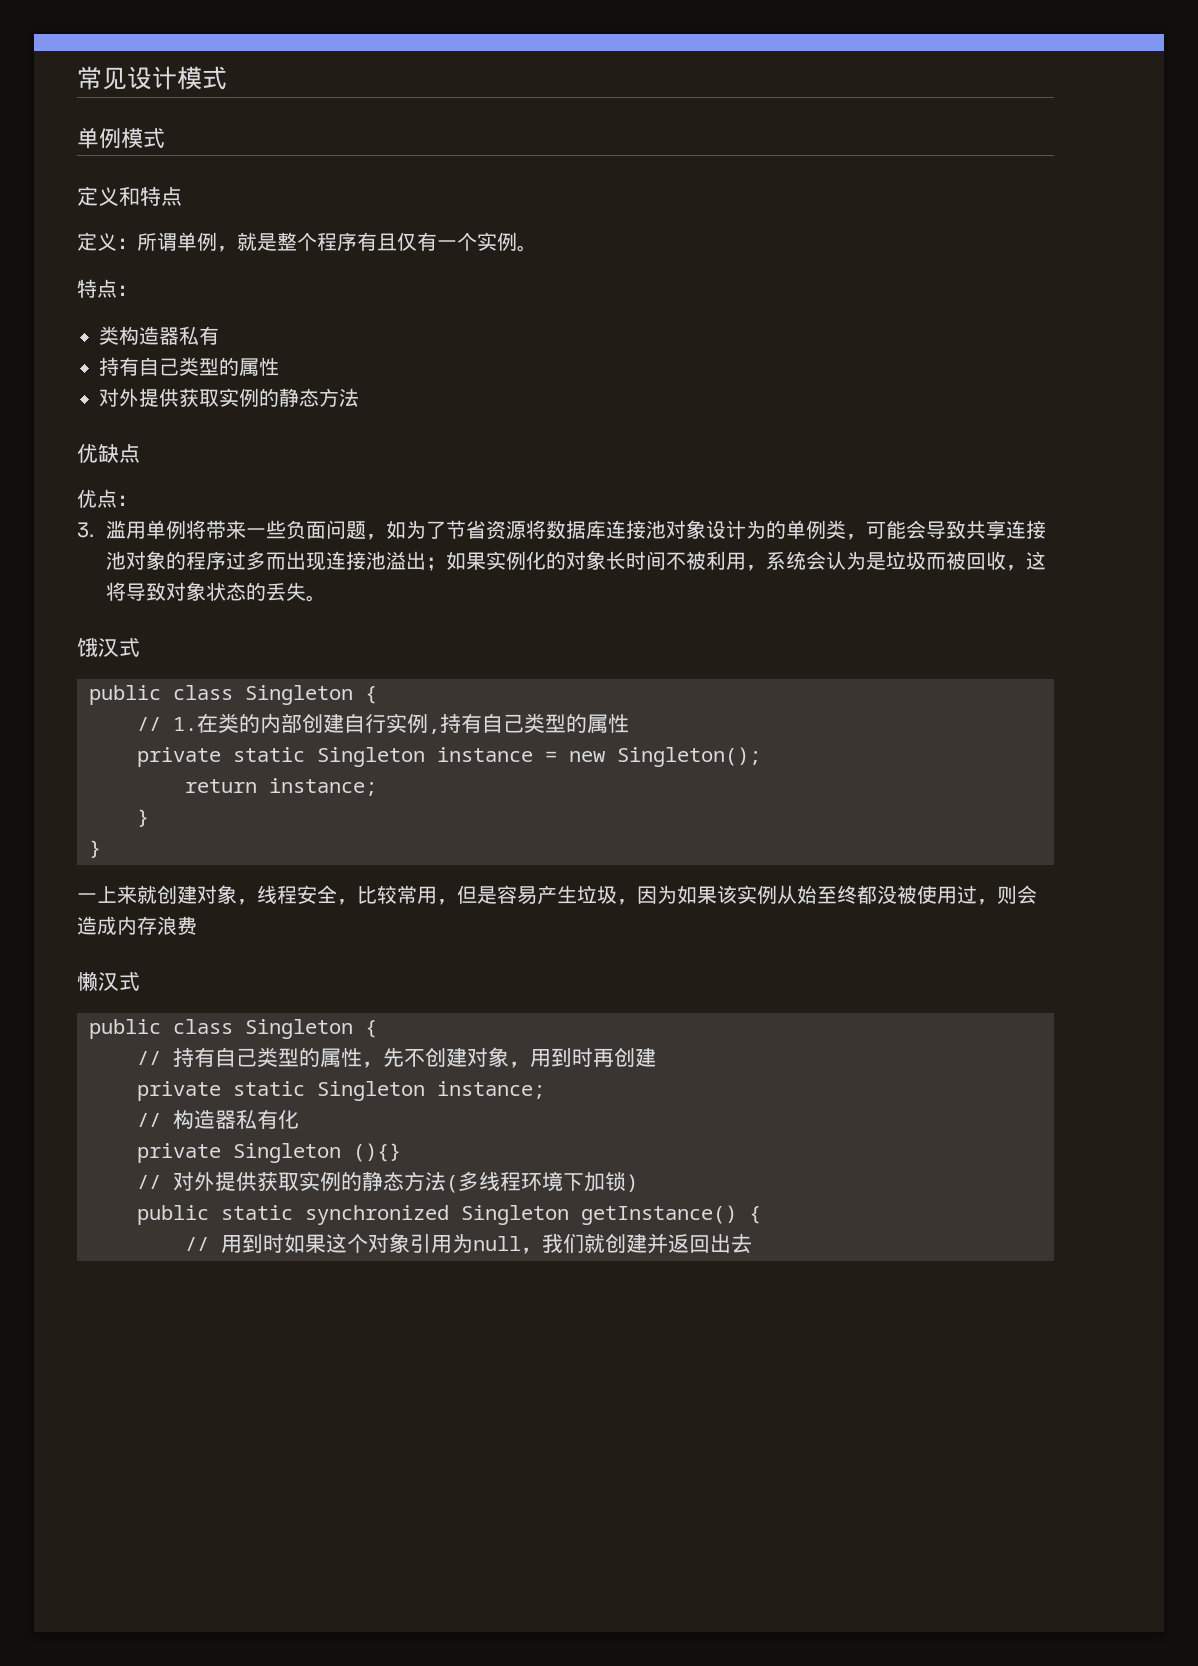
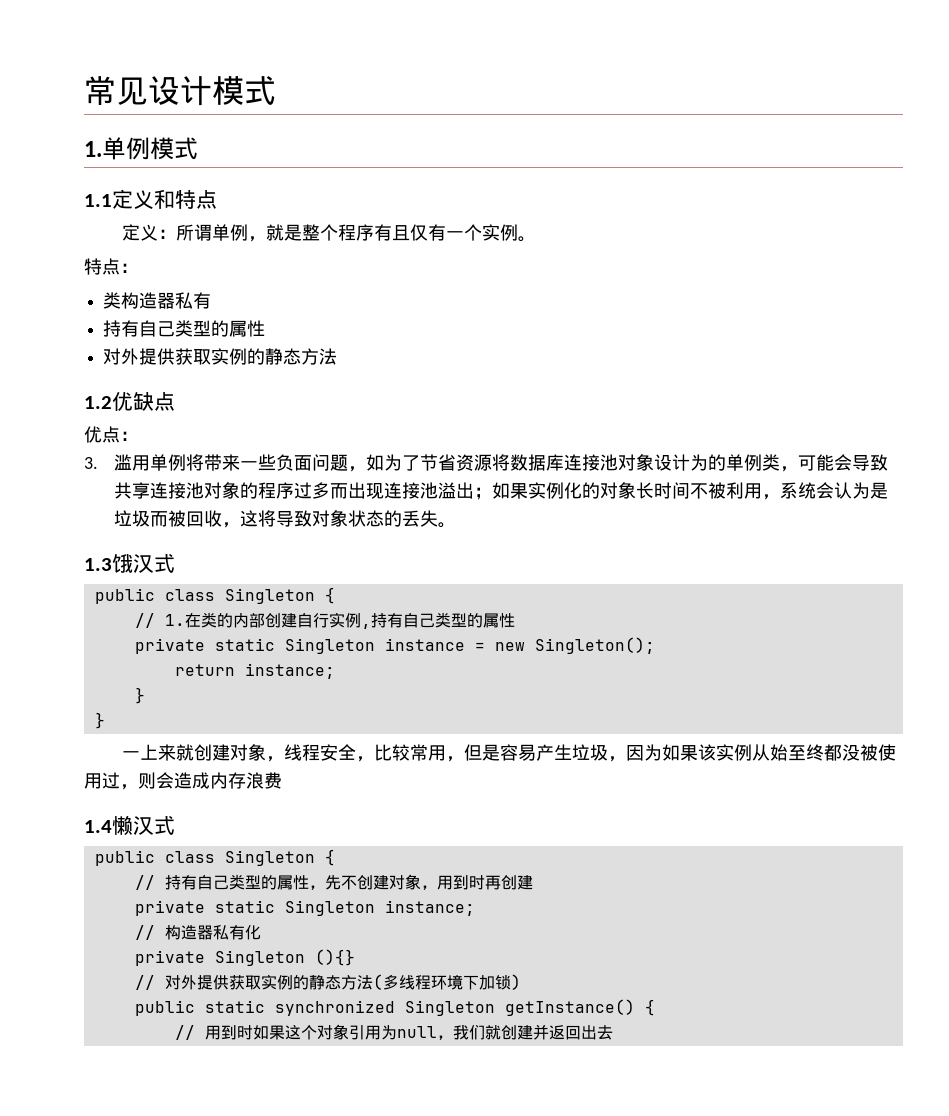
- 单例模式
+ 1.单例模式
- 定义和特点
+ 1.1定义和特点
- 优缺点
+ 1.2优缺点
- 饿汉式
+ 1.3饿汉式
- 懒汉式
+ 1.4懒汉式

